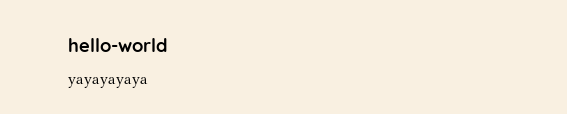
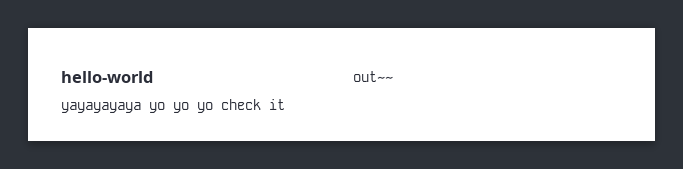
- yayayayaya
+ yayayayaya yo yo yo check it out~~

